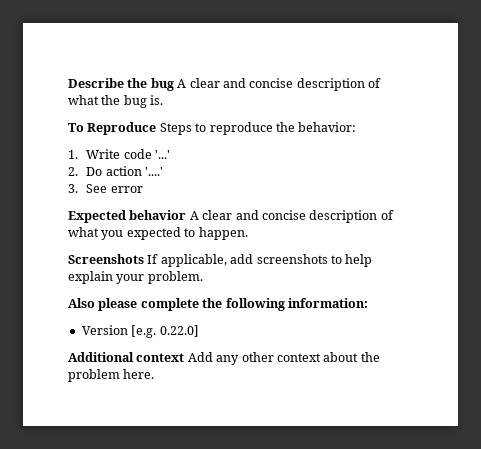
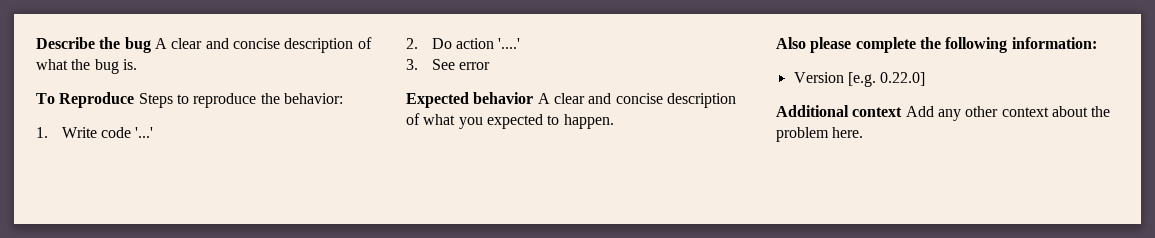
- Screenshots If applicable, add screenshots to help explain your problem.

